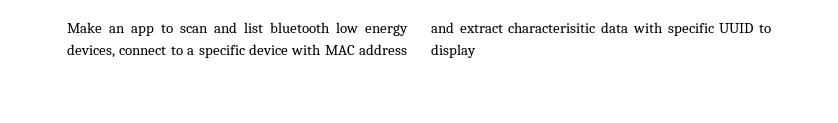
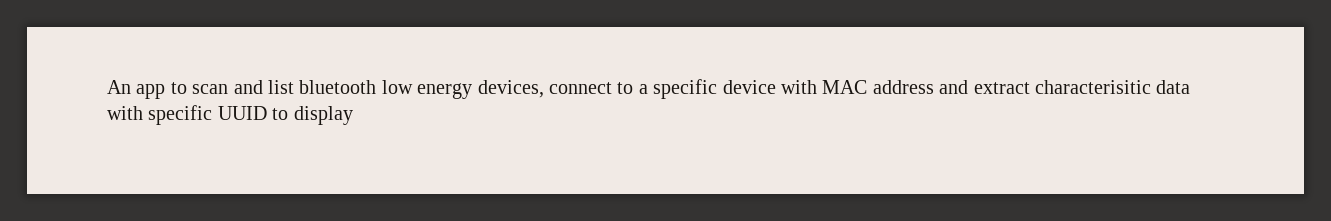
- Make an app to scan and list bluetooth low energy devices, connect to a specific device with MAC address and extract characterisitic data with specific UUID to display
+ An app to scan and list bluetooth low energy devices, connect to a specific device with MAC address and extract characterisitic data with specific UUID to display

